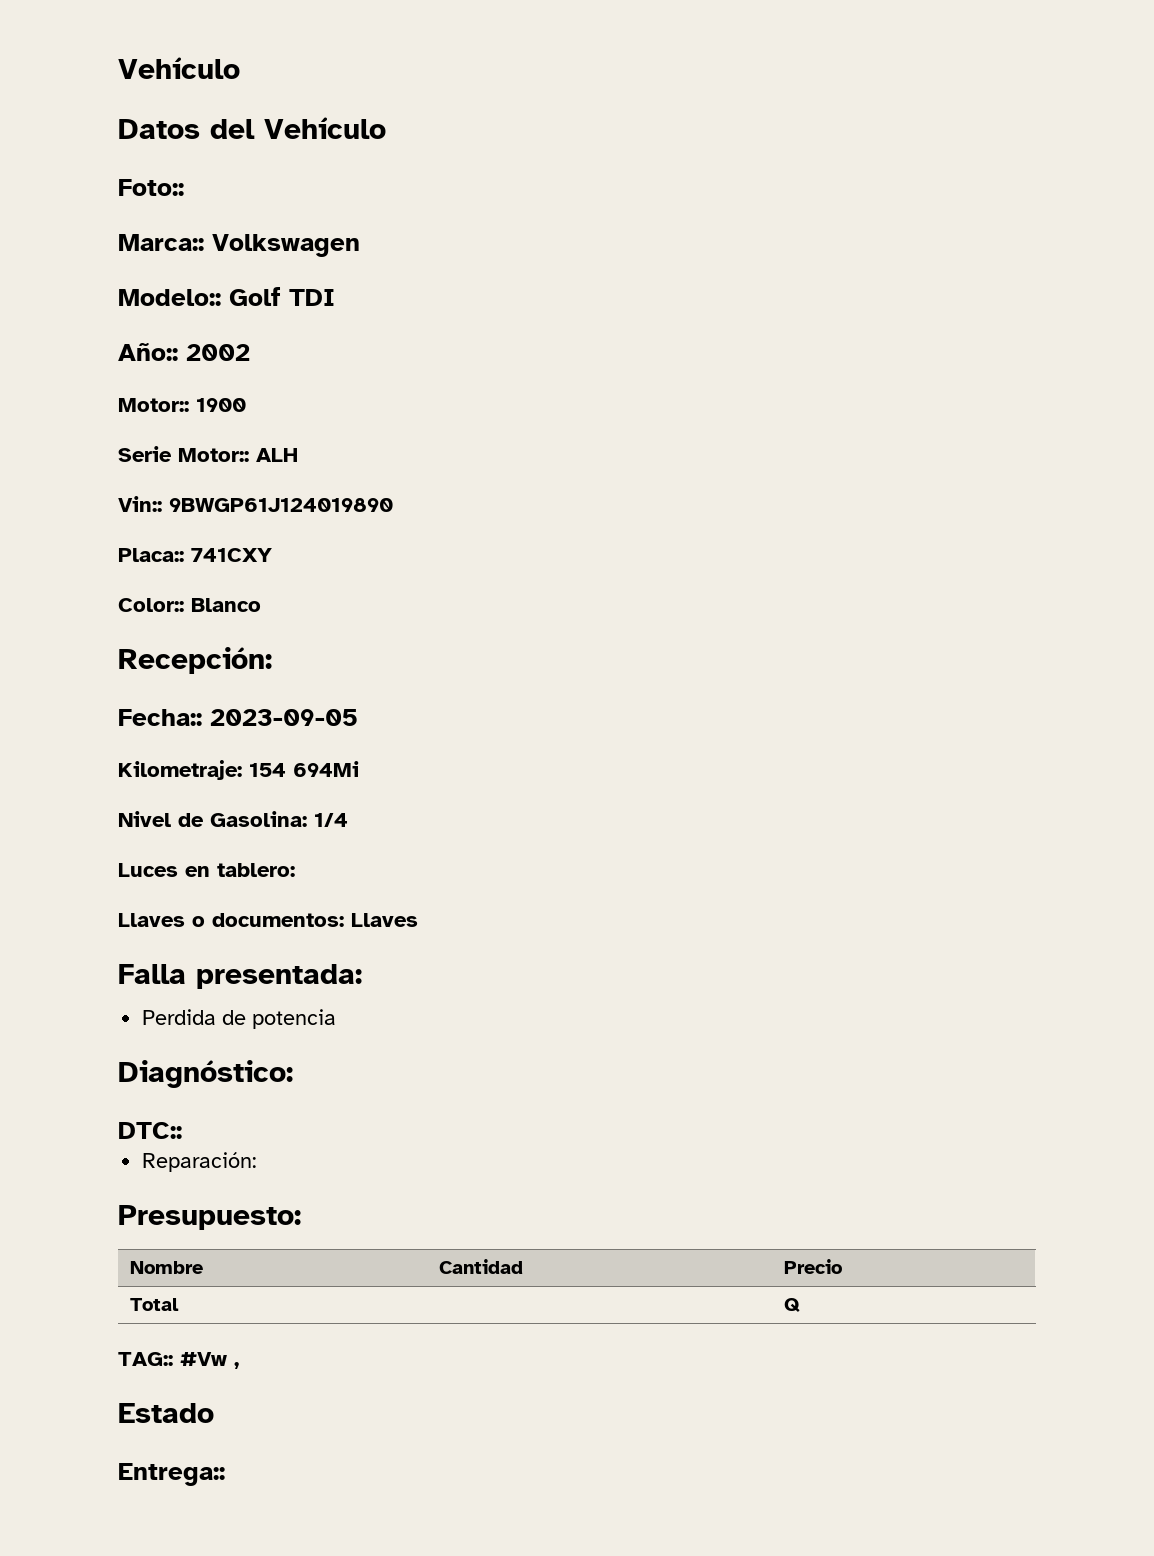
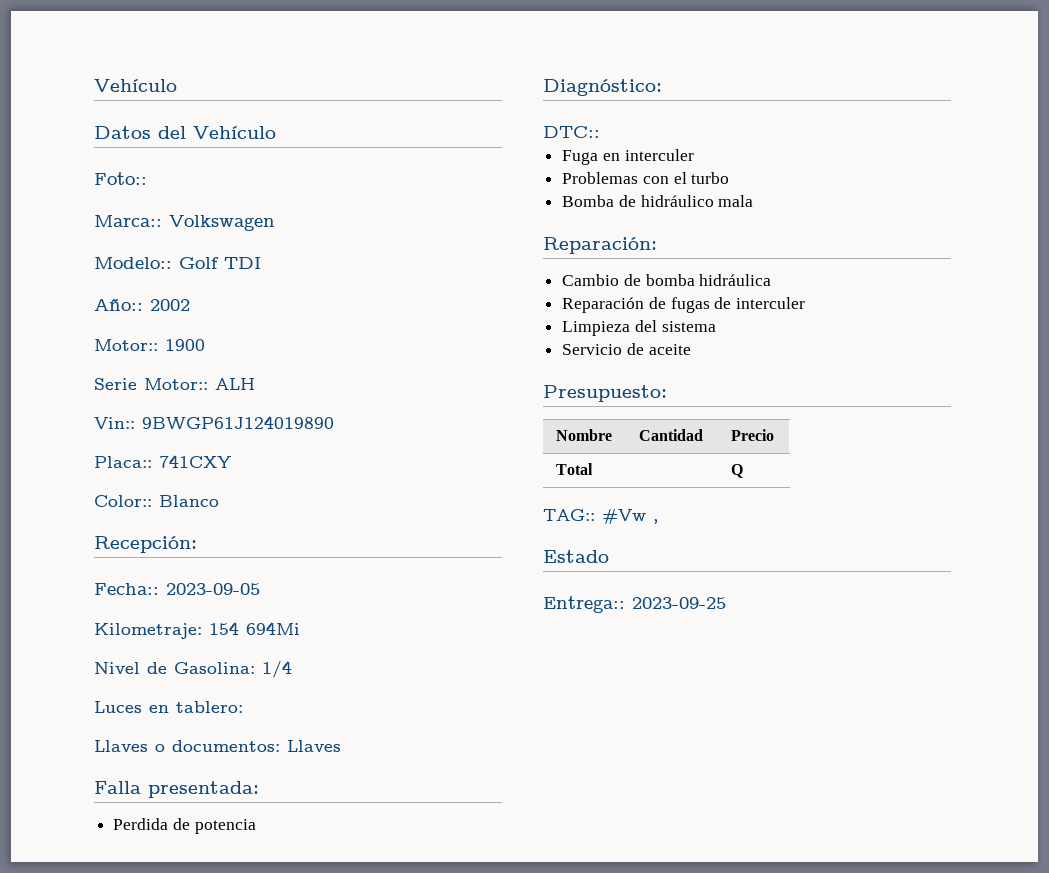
+ Fuga en interculer
+ Problemas con el turbo
+ Bomba de hidráulico mala
  Reparación:
+ Cambio de bomba hidráulica
+ Reparación de fugas de interculer
+ Limpieza del sistema
+ Servicio de aceite
- Entrega::
+ Entrega:: 2023-09-25

